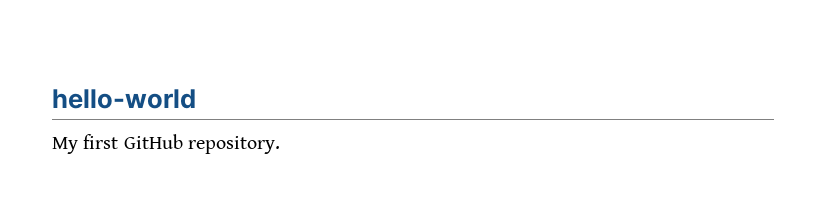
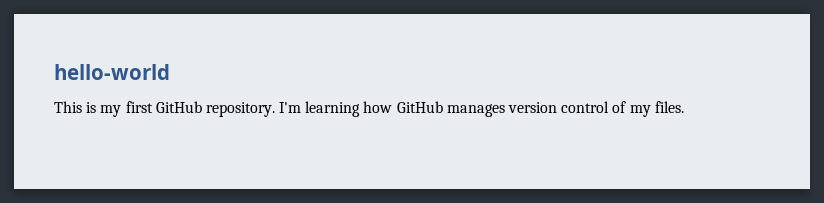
- My first GitHub repository.
+ This is my first GitHub repository. I'm learning how GitHub manages version control of my files.

